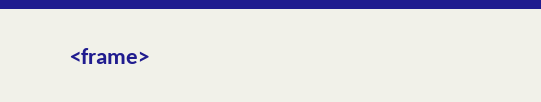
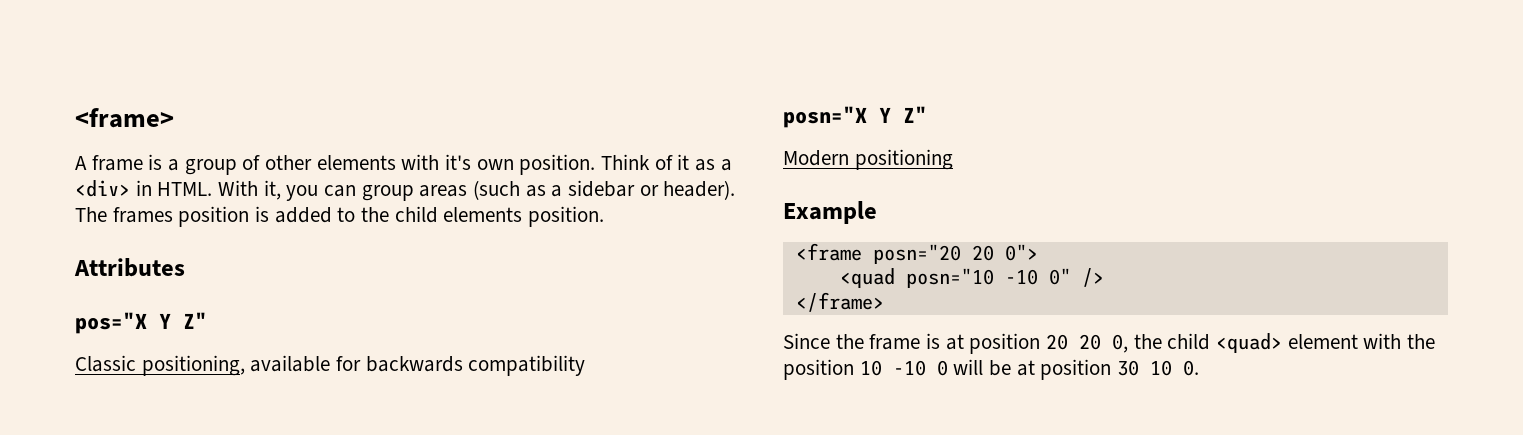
+ A frame is a group of other elements with it's own position. Think of it as a <div> in HTML. With it, you can group areas (such as a sidebar or header). The frames position is added to the child elements position.
+ Attributes
+ pos="X Y Z"
+ Classic positioning, available for backwards compatibility
+ posn="X Y Z"
+ Modern positioning
+ Example
+ <frame posn="20 20 0">
+ <quad posn="10 -10 0" />
+ </frame>
+ Since the frame is at position 20 20 0, the child <quad> element with the position 10 -10 0 will be at position 30 10 0.

